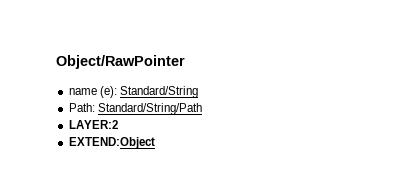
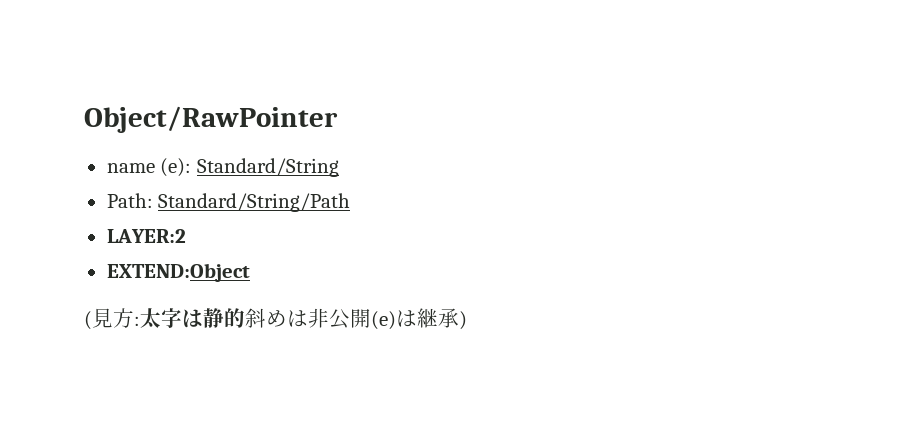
+ (見方:太字は静的斜めは非公開(e)は継承)

